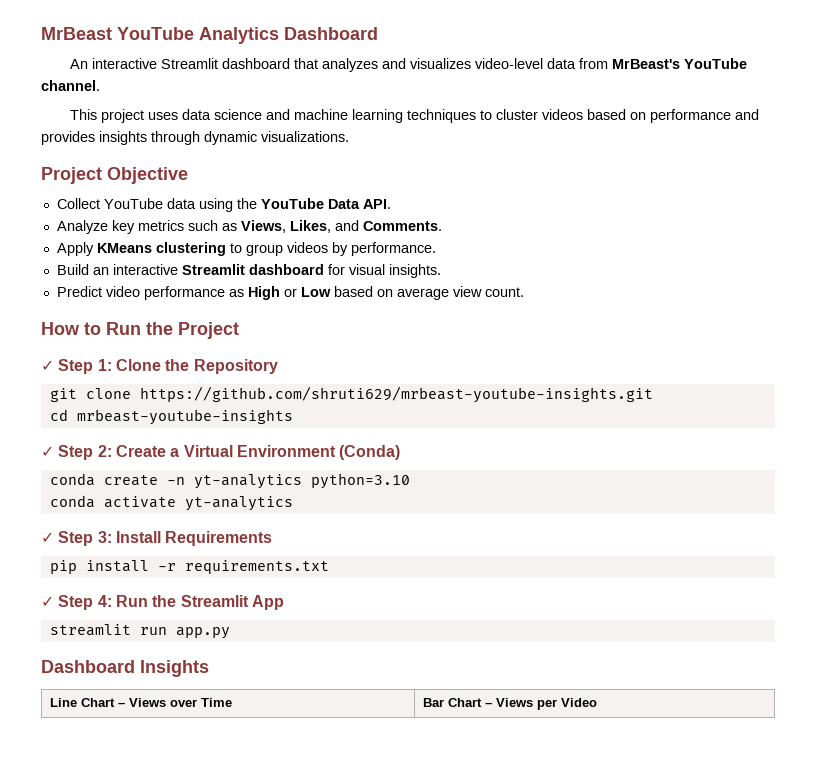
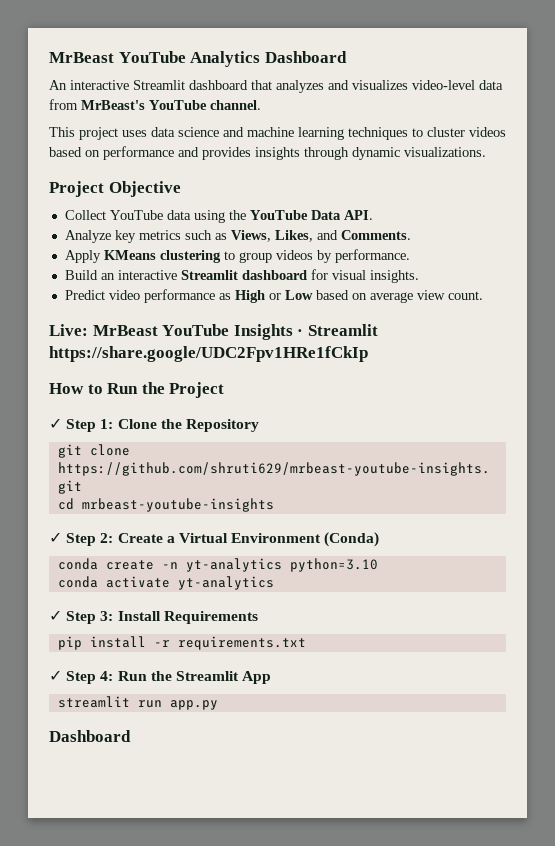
+ Live: MrBeast YouTube Insights · Streamlit https://share.google/UDC2Fpv1HRe1fCkIp
  streamlit run app.py
- Dashboard Insights
- Line Chart – Views over Time | Bar Chart – Views per Video
+ Dashboard

